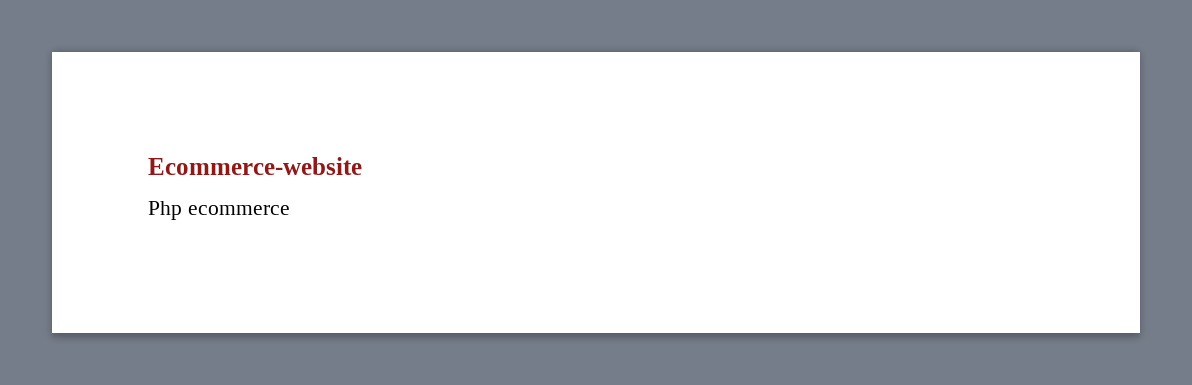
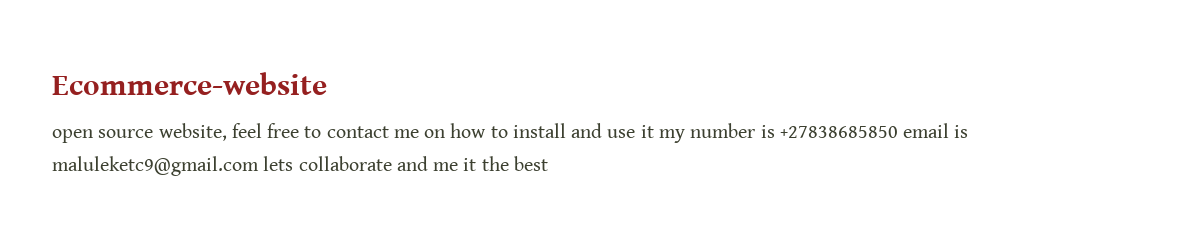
- Php ecommerce
+ open source website, feel free to contact me on how to install and use it my number is +27838685850 email is maluleketc9@gmail.com lets collaborate and me it the best

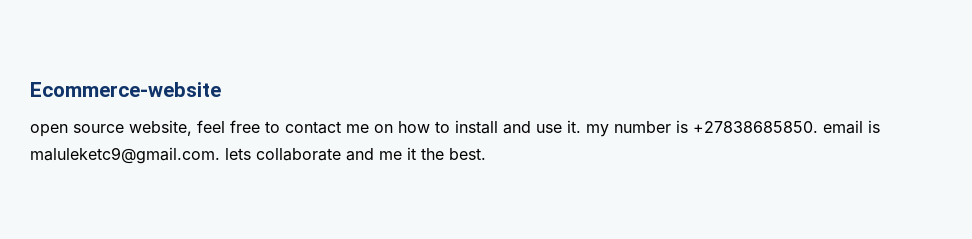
- open source website, feel free to contact me on how to install and use it my number is +27838685850 email is maluleketc9@gmail.com lets collaborate and me it the best
+ open source website, feel free to contact me on how to install and use it. my number is +27838685850. email is maluleketc9@gmail.com. lets collaborate and me it the best.

